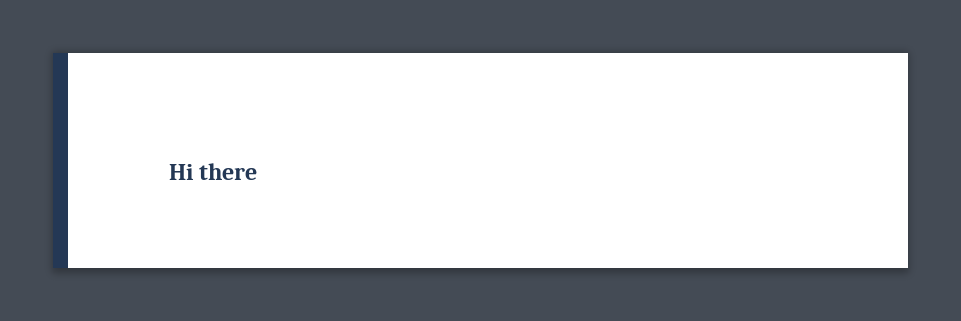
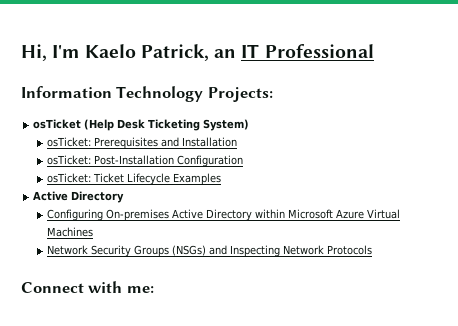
- Hi there
+ Hi, I'm Kaelo Patrick, an IT Professional
+ Information Technology Projects:
+ osTicket (Help Desk Ticketing System)
+ osTicket: Prerequisites and Installation
+ osTicket: Post-Installation Configuration
+ osTicket: Ticket Lifecycle Examples
+ Active Directory
+ Configuring On-premises Active Directory within Microsoft Azure Virtual Machines
+ Network Security Groups (NSGs) and Inspecting Network Protocols
+ Connect with me:

